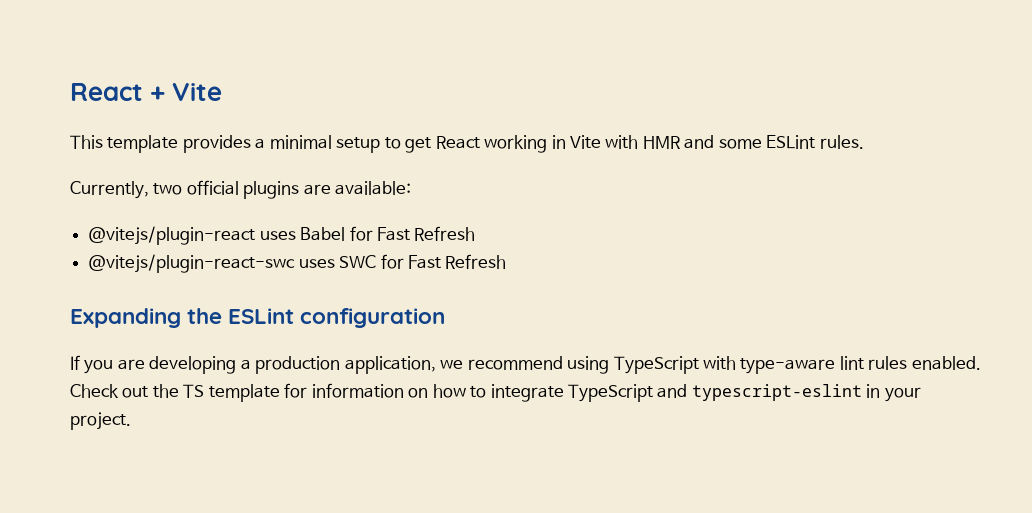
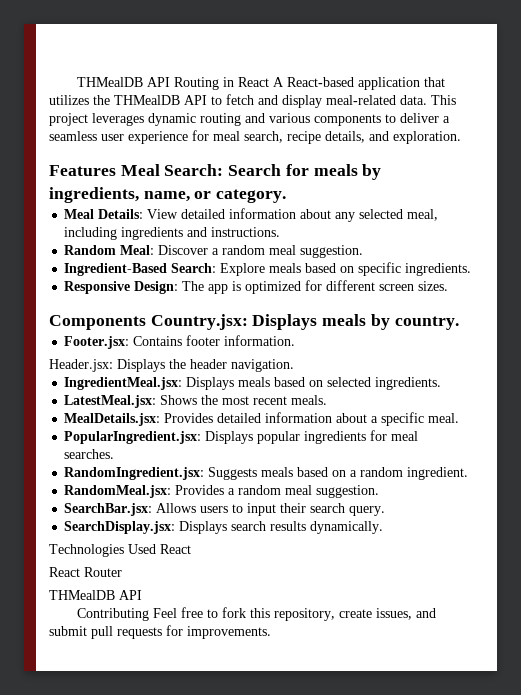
- React + Vite
- This template provides a minimal setup to get React working in Vite with HMR and some ESLint rules.
- Currently, two official plugins are available:
- @vitejs/plugin-react uses Babel for Fast Refresh
- @vitejs/plugin-react-swc uses SWC for Fast Refresh
- Expanding the ESLint configuration
- If you are developing a production application, we recommend using TypeScript with type-aware lint rules enabled. Check out the TS template for information on how to integrate TypeScript and typescript-eslint in your project.
+ THMealDB API Routing in React A React-based application that utilizes the THMealDB API to fetch and display meal-related data. This project leverages dynamic routing and various components to deliver a seamless user experience for meal search, recipe details, and exploration.
+ Features Meal Search: Search for meals by ingredients, name, or category.
+ Meal Details: View detailed information about any selected meal, including ingredients and instructions.
+ Random Meal: Discover a random meal suggestion.
+ Ingredient-Based Search: Explore meals based on specific ingredients.
+ Responsive Design: The app is optimized for different screen sizes.
+ Components Country.jsx: Displays meals by country.
+ Footer.jsx: Contains footer information.
+ Header.jsx: Displays the header navigation.
+ IngredientMeal.jsx: Displays meals based on selected ingredients.
+ LatestMeal.jsx: Shows the most recent meals.
+ MealDetails.jsx: Provides detailed information about a specific meal.
+ PopularIngredient.jsx: Displays popular ingredients for meal searches.
+ RandomIngredient.jsx: Suggests meals based on a random ingredient.
+ RandomMeal.jsx: Provides a random meal suggestion.
+ SearchBar.jsx: Allows users to input their search query.
+ SearchDisplay.jsx: Displays search results dynamically.
+ Technologies Used React
+ React Router
+ THMealDB API
+ Contributing Feel free to fork this repository, create issues, and submit pull requests for improvements.

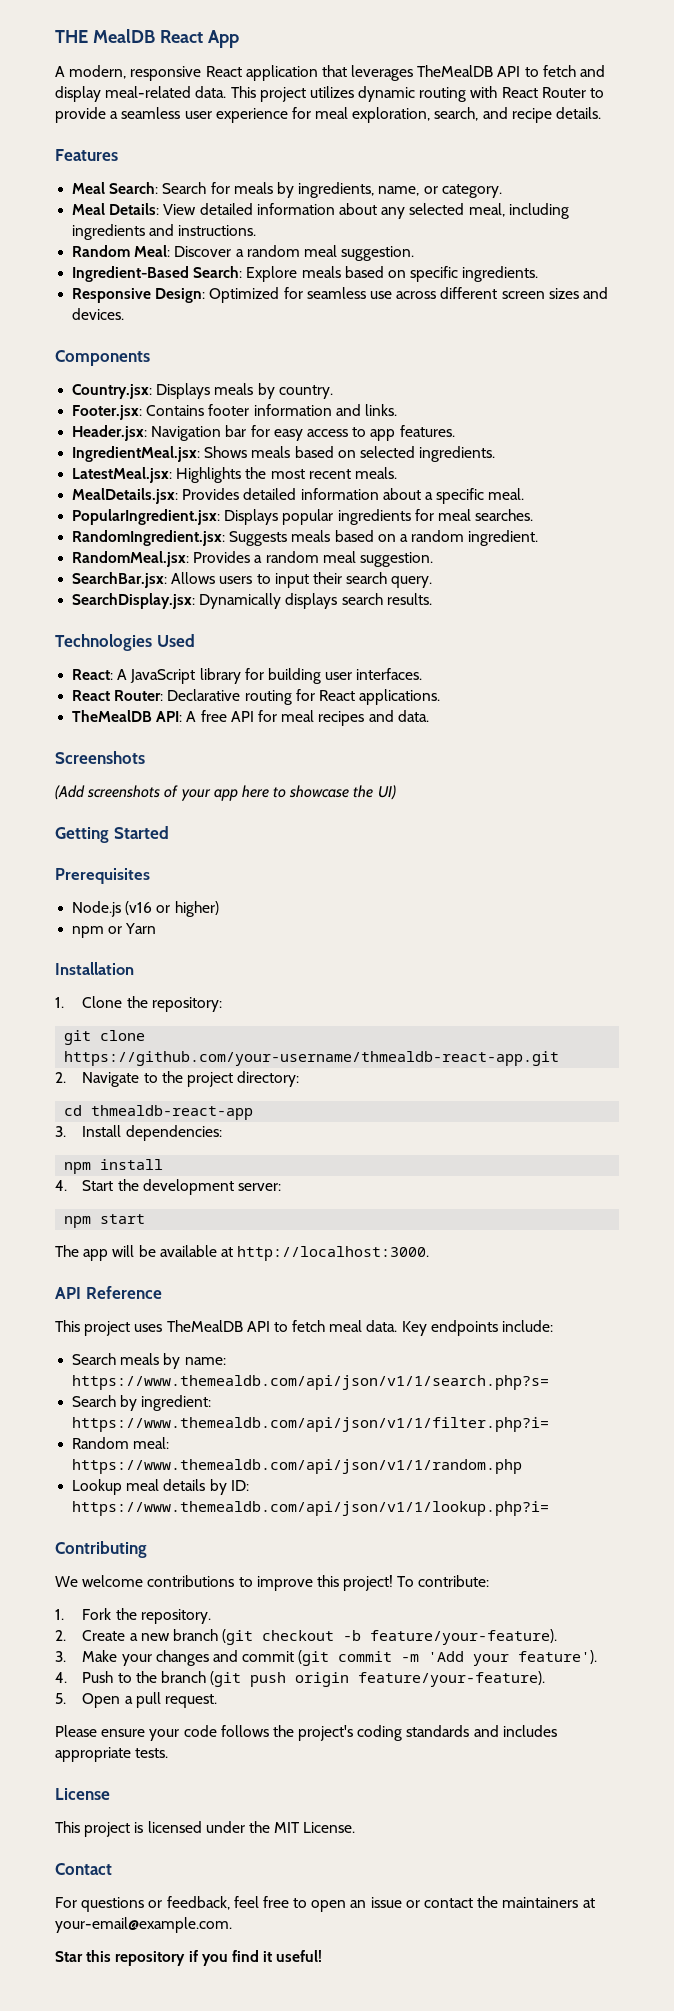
- THMealDB API Routing in React A React-based application that utilizes the THMealDB API to fetch and display meal-related data.
+ THE MealDB React App
+ A modern, responsive React application that leverages TheMealDB API to fetch and display meal-related data.
- This project leverages dynamic routing and various components to deliver a seamless user experience for meal search, recipe details, and exploration.
+ This project utilizes dynamic routing with React Router to provide a seamless user experience for meal exploration, search, and recipe details.
- Features Meal Search: Search for meals by ingredients, name, or category.
+ Features
+ Meal Search: Search for meals by ingredients, name, or category.
- Responsive Design: The app is optimized for different screen sizes.
+ Responsive Design: Optimized for seamless use across different screen sizes and devices.
- Components Country.jsx: Displays meals by country.
+ Components
+ Country.jsx: Displays meals by country.
- Footer.jsx: Contains footer information.
- Header.jsx: Displays the header navigation.
+ Footer.jsx: Contains footer information and links.
+ Header.jsx: Navigation bar for easy access to app features.
- IngredientMeal.jsx: Displays meals based on selected ingredients.
+ IngredientMeal.jsx: Shows meals based on selected ingredients.
- LatestMeal.jsx: Shows the most recent meals.
+ LatestMeal.jsx: Highlights the most recent meals.
- SearchDisplay.jsx: Displays search results dynamically.
- Technologies Used React
- React Router
- THMealDB API
- Contributing Feel free to fork this repository, create issues, and submit pull requests for improvements.
+ SearchDisplay.jsx: Dynamically displays search results.
+ Technologies Used
+ React: A JavaScript library for building user interfaces.
+ React Router: Declarative routing for React applications.
+ TheMealDB API: A free API for meal recipes and data.
+ Screenshots
+ (Add screenshots of your app here to showcase the UI)
+ Getting Started
+ Prerequisites
+ Node.js (v16 or higher)
+ npm or Yarn
+ Installation
+ 1. Clone the repository:
+ git clone https://github.com/your-username/thmealdb-react-app.git
+ 2. Navigate to the project directory:
+ cd thmealdb-react-app
+ 3. Install dependencies:
+ npm install
+ 4. Start the development server:
+ npm start
+ The app will be available at http://localhost:3000.
+ API Reference
+ This project uses TheMealDB API to fetch meal data. Key endpoints include:
+ Search meals by name: https://www.themealdb.com/api/json/v1/1/search.php?s=
+ Search by ingredient: https://www.themealdb.com/api/json/v1/1/filter.php?i=
+ Random meal: https://www.themealdb.com/api/json/v1/1/random.php
+ Lookup meal details by ID: https://www.themealdb.com/api/json/v1/1/lookup.php?i=
+ Contributing
+ We welcome contributions to improve this project! To contribute:
+ 1. Fork the repository.
+ 2. Create a new branch (git checkout -b feature/your-feature).
+ 3. Make your changes and commit (git commit -m 'Add your feature').
+ 4. Push to the branch (git push origin feature/your-feature).
+ 5. Open a pull request.
+ Please ensure your code follows the project's coding standards and includes appropriate tests.
+ License
+ This project is licensed under the MIT License.
+ Contact
+ For questions or feedback, feel free to open an issue or contact the maintainers at your-email@example.com.
+ Star this repository if you find it useful!

